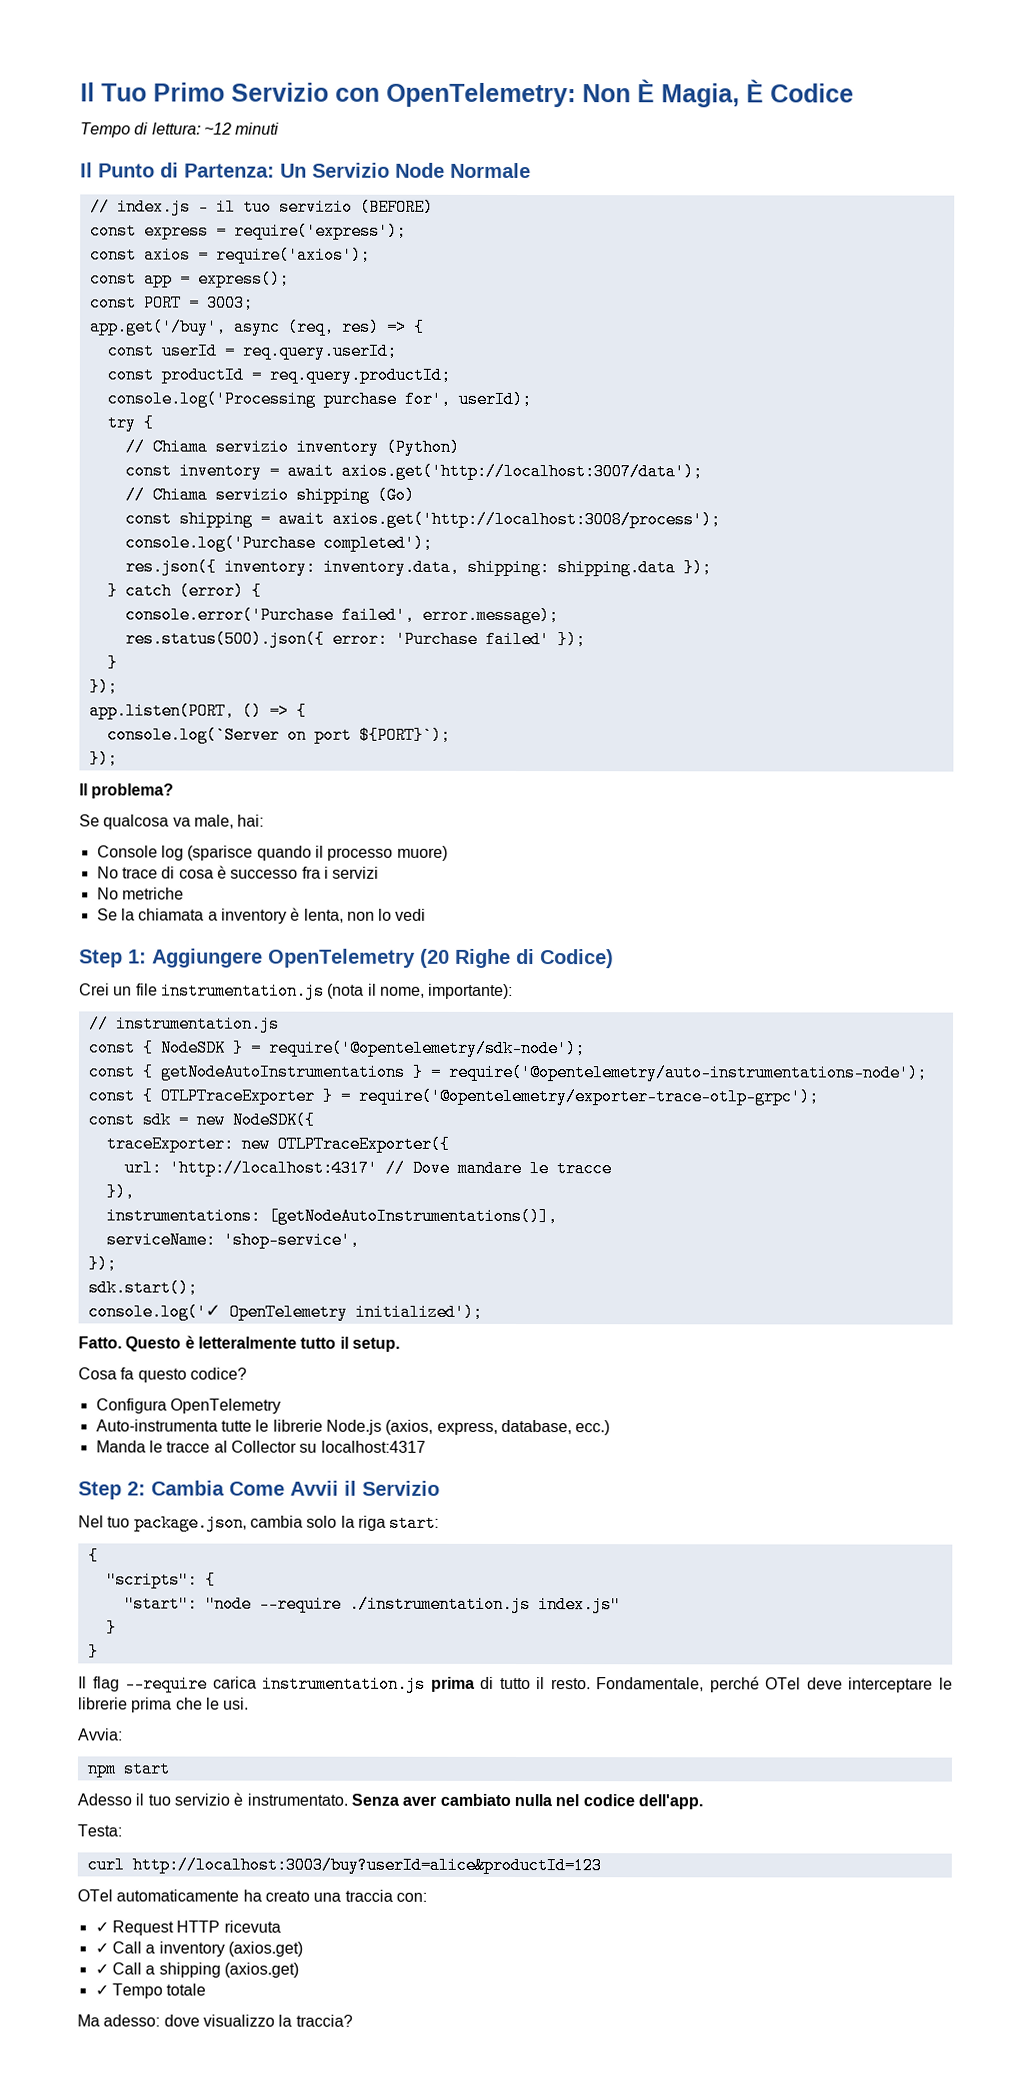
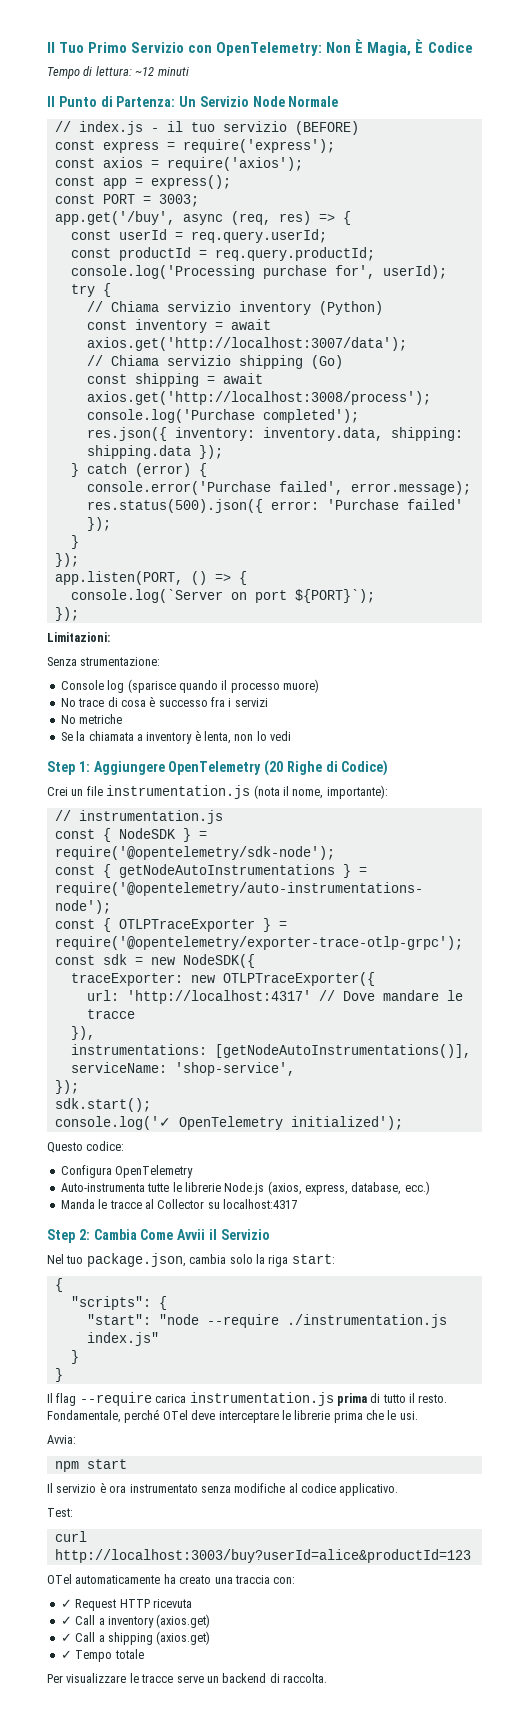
- Il problema?
- Se qualcosa va male, hai:
+ Limitazioni:
+ Senza strumentazione:
- Fatto. Questo è letteralmente tutto il setup.
- Cosa fa questo codice?
+ Questo codice:
- Adesso il tuo servizio è instrumentato. Senza aver cambiato nulla nel codice dell'app.
- Testa:
+ Il servizio è ora instrumentato senza modifiche al codice applicativo.
+ Test:
- Ma adesso: dove visualizzo la traccia?
+ Per visualizzare le tracce serve un backend di raccolta.

